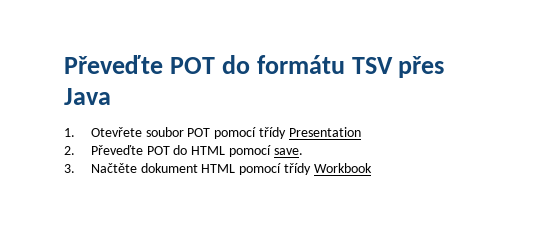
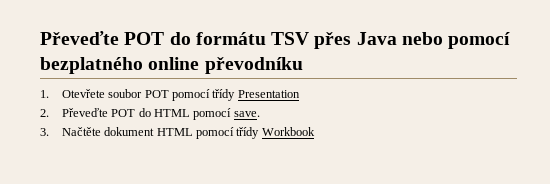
- Převeďte POT do formátu TSV přes Java
+ Převeďte POT do formátu TSV přes Java nebo pomocí bezplatného online převodníku

